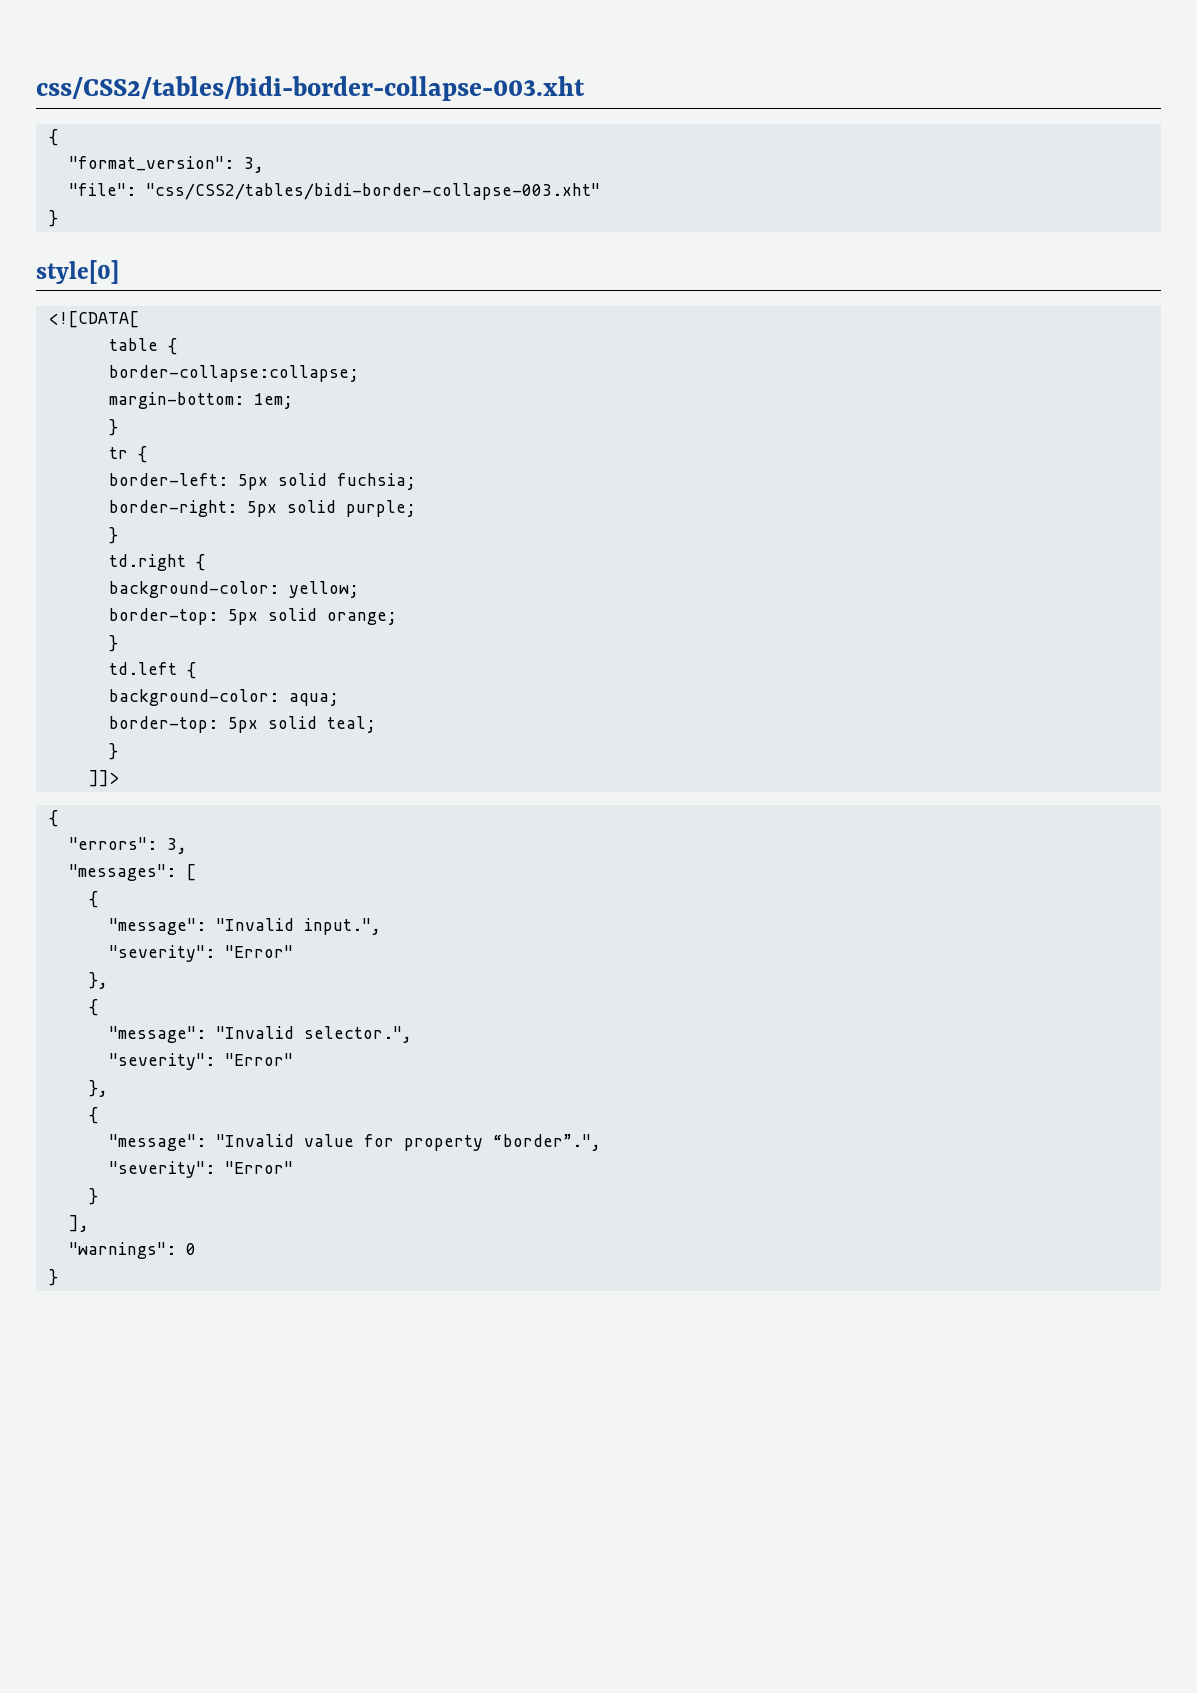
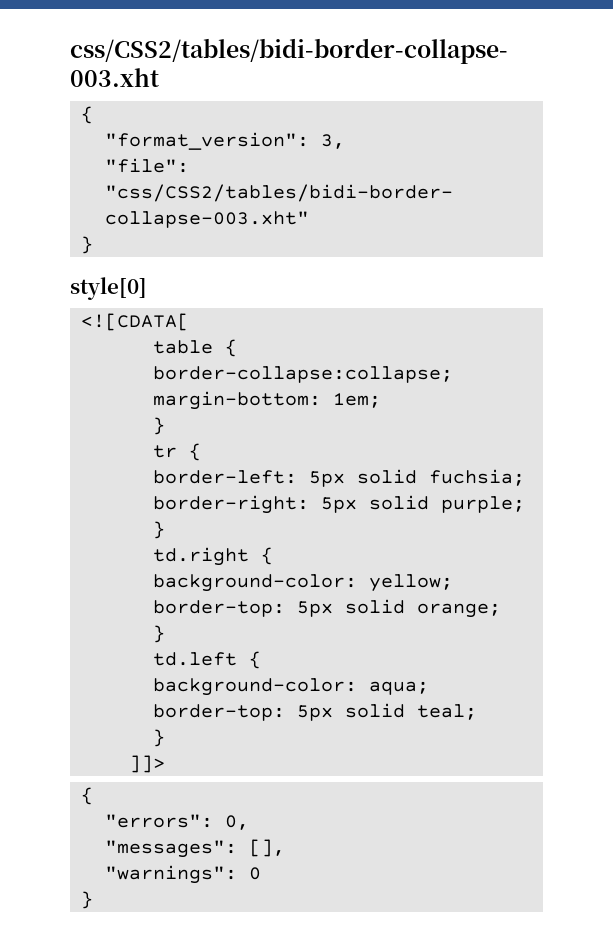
- "errors": 3,
+ "errors": 0,
- "messages": [
- {
- "message": "Invalid input.",
- "severity": "Error"
- },
- {
- "message": "Invalid selector.",
- "severity": "Error"
- },
- {
- "message": "Invalid value for property “border”.",
- "severity": "Error"
- }
- ],
+ "messages": [],

